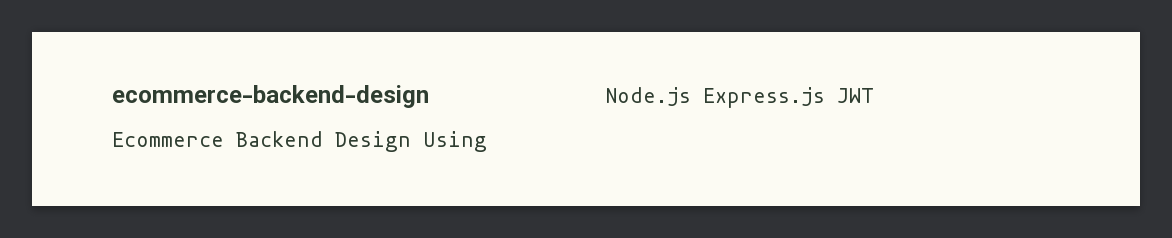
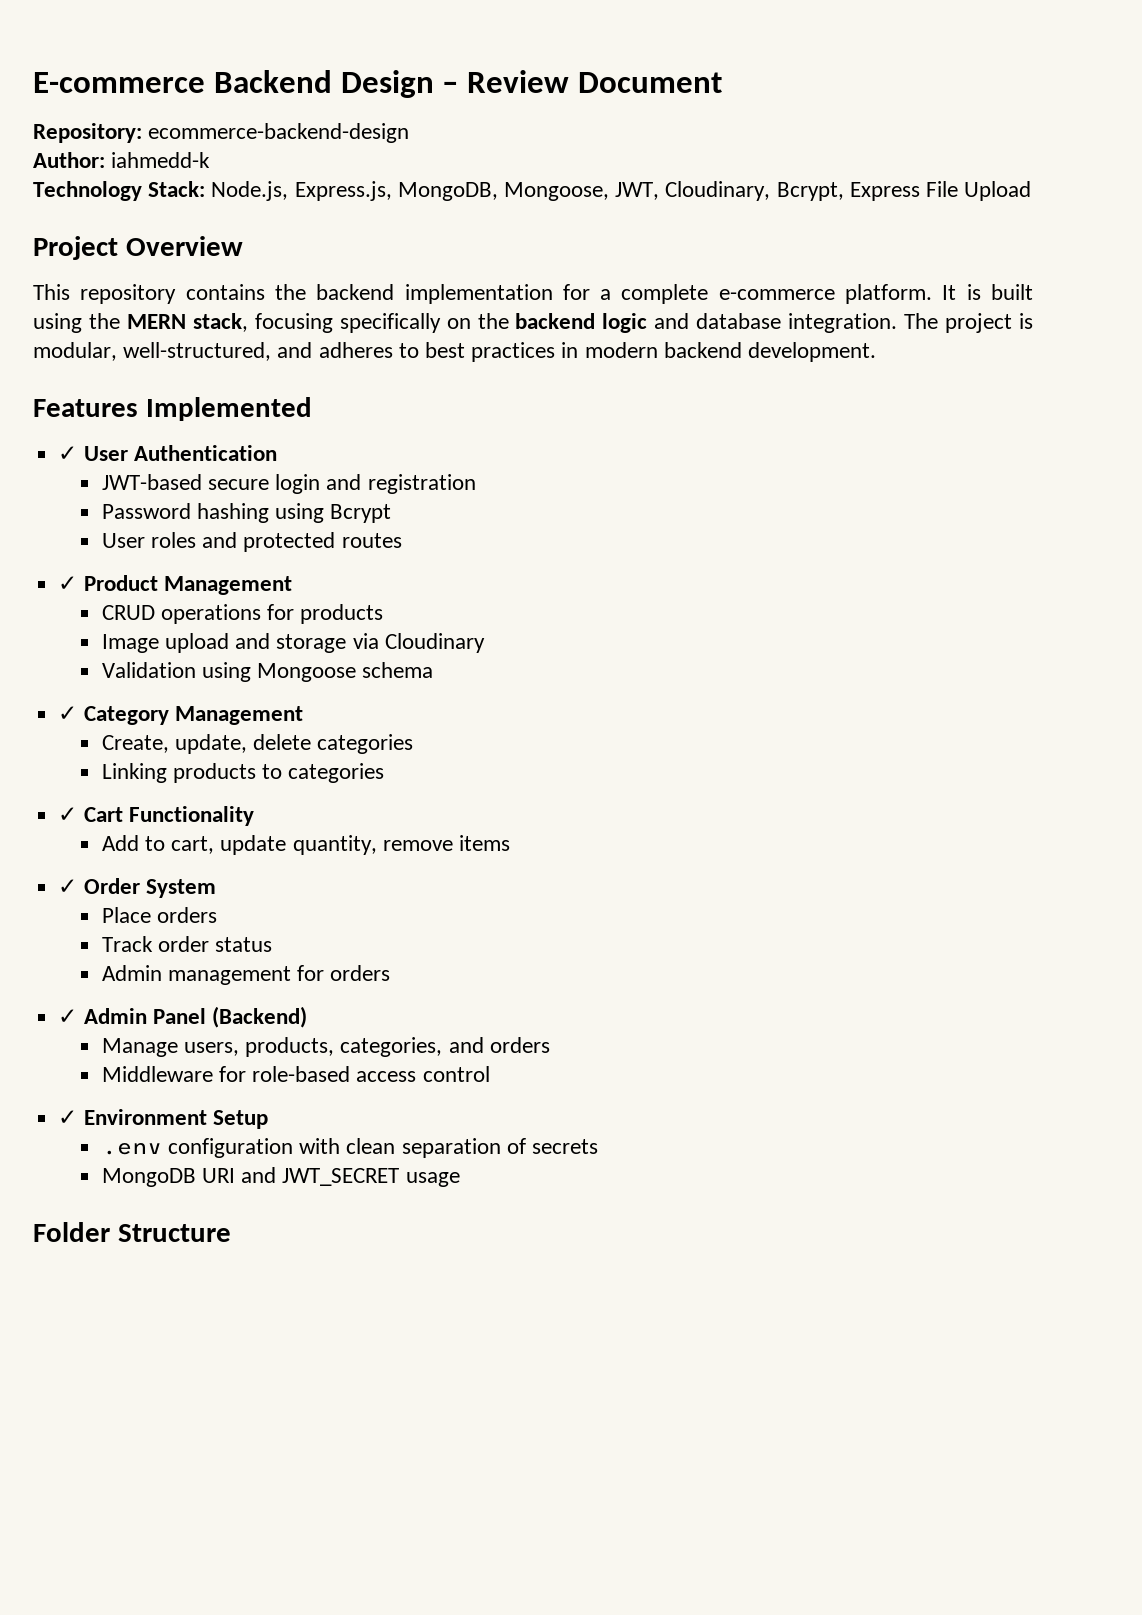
- ecommerce-backend-design
- Ecommerce Backend Design Using Node.js Express.js JWT
+ E-commerce Backend Design – Review Document
+ Repository: ecommerce-backend-design
+ Author: iahmedd-k
+ Technology Stack: Node.js, Express.js, MongoDB, Mongoose, JWT, Cloudinary, Bcrypt, Express File Upload
+ Project Overview
+ This repository contains the backend implementation for a complete e-commerce platform. It is built using the MERN stack, focusing specifically on the backend logic and database integration. The project is modular, well-structured, and adheres to best practices in modern backend development.
+ Features Implemented
+ ✓ User Authentication
+ JWT-based secure login and registration
+ Password hashing using Bcrypt
+ User roles and protected routes
+ ✓ Product Management
+ CRUD operations for products
+ Image upload and storage via Cloudinary
+ Validation using Mongoose schema
+ ✓ Category Management
+ Create, update, delete categories
+ Linking products to categories
+ ✓ Cart Functionality
+ Add to cart, update quantity, remove items
+ ✓ Order System
+ Place orders
+ Track order status
+ Admin management for orders
+ ✓ Admin Panel (Backend)
+ Manage users, products, categories, and orders
+ Middleware for role-based access control
+ ✓ Environment Setup
+ .env configuration with clean separation of secrets
+ MongoDB URI and JWT_SECRET usage
+ Folder Structure

